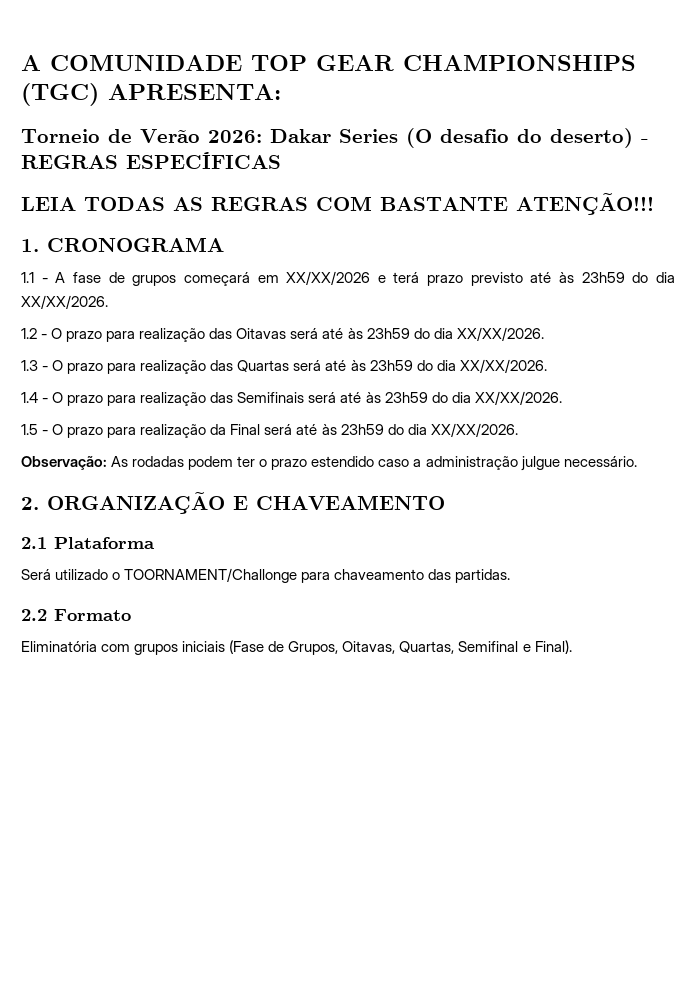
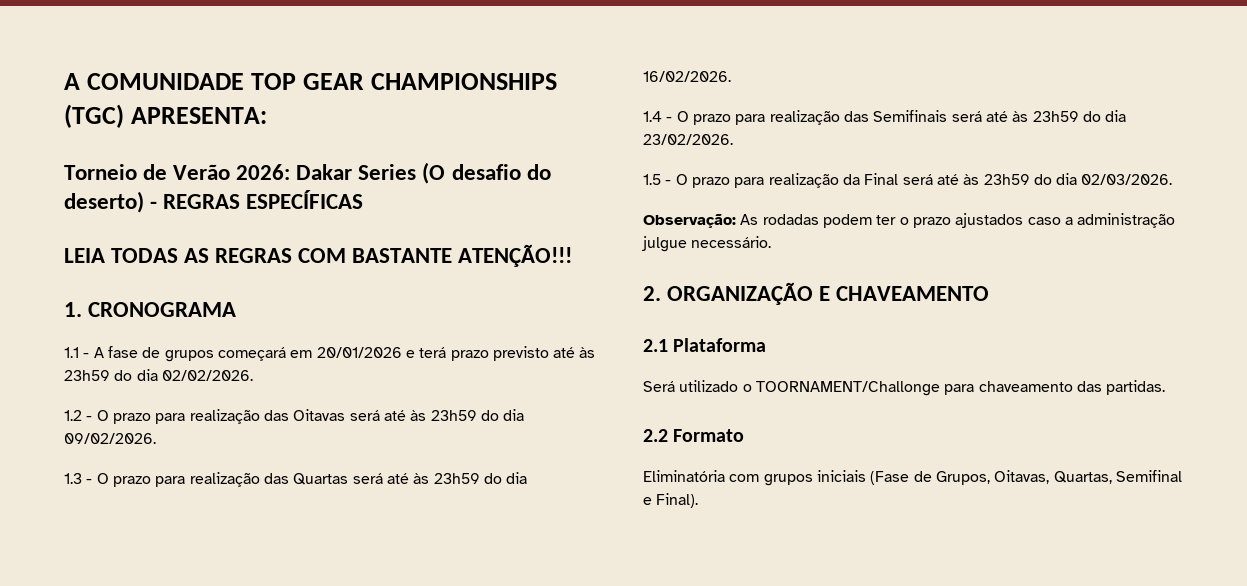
- 1.1 - A fase de grupos começará em XX/XX/2026 e terá prazo previsto até às 23h59 do dia XX/XX/2026.
+ 1.1 - A fase de grupos começará em 20/01/2026 e terá prazo previsto até às 23h59 do dia 02/02/2026.
- 1.2 - O prazo para realização das Oitavas será até às 23h59 do dia XX/XX/2026.
+ 1.2 - O prazo para realização das Oitavas será até às 23h59 do dia 09/02/2026.
- 1.3 - O prazo para realização das Quartas será até às 23h59 do dia XX/XX/2026.
+ 1.3 - O prazo para realização das Quartas será até às 23h59 do dia 16/02/2026.
- 1.4 - O prazo para realização das Semifinais será até às 23h59 do dia XX/XX/2026.
+ 1.4 - O prazo para realização das Semifinais será até às 23h59 do dia 23/02/2026.
- 1.5 - O prazo para realização da Final será até às 23h59 do dia XX/XX/2026.
+ 1.5 - O prazo para realização da Final será até às 23h59 do dia 02/03/2026.
- Observação: As rodadas podem ter o prazo estendido caso a administração julgue necessário.
+ Observação: As rodadas podem ter o prazo ajustados caso a administração julgue necessário.

